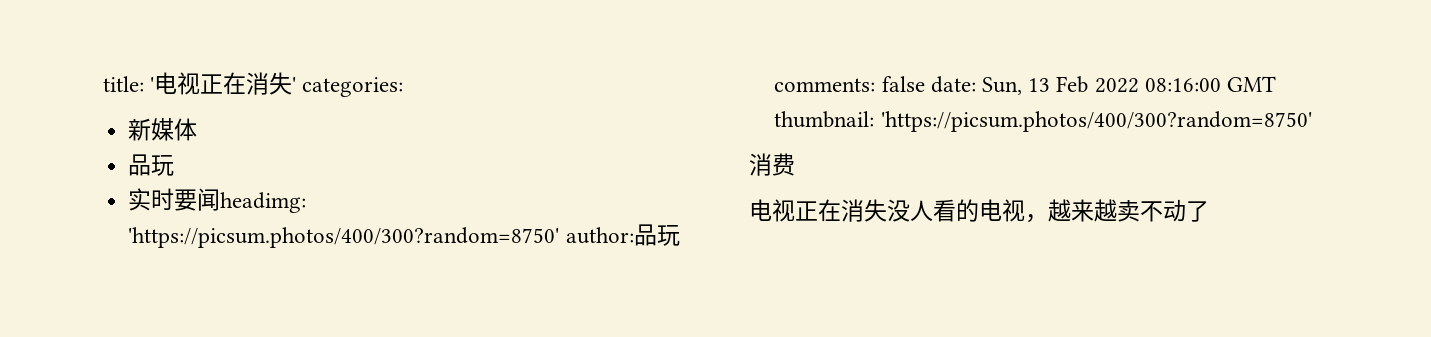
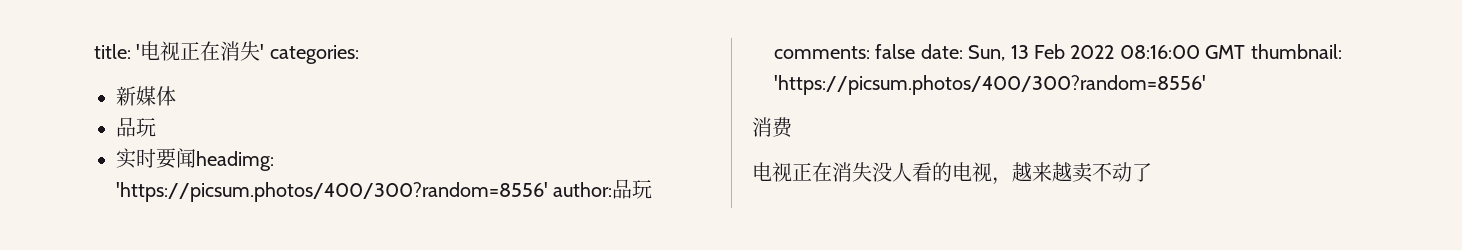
- 实时要闻headimg: 'https://picsum.photos/400/300?random=8750' author:品玩comments: false date: Sun, 13 Feb 2022 08:16:00 GMT thumbnail: 'https://picsum.photos/400/300?random=8750'
+ 实时要闻headimg: 'https://picsum.photos/400/300?random=8556' author:品玩comments: false date: Sun, 13 Feb 2022 08:16:00 GMT thumbnail: 'https://picsum.photos/400/300?random=8556'

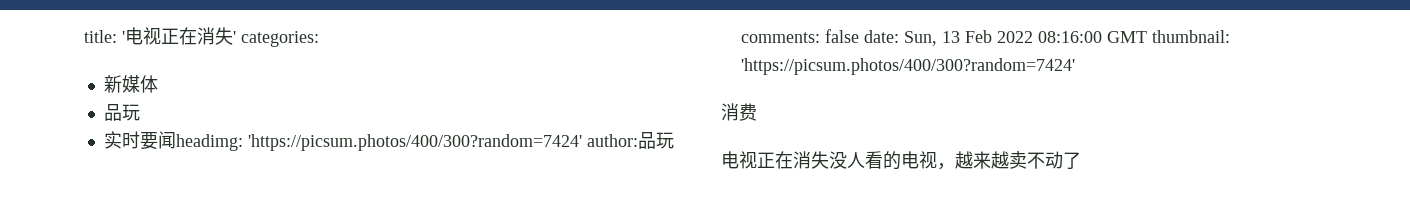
- 实时要闻headimg: 'https://picsum.photos/400/300?random=8556' author:品玩comments: false date: Sun, 13 Feb 2022 08:16:00 GMT thumbnail: 'https://picsum.photos/400/300?random=8556'
+ 实时要闻headimg: 'https://picsum.photos/400/300?random=7424' author:品玩comments: false date: Sun, 13 Feb 2022 08:16:00 GMT thumbnail: 'https://picsum.photos/400/300?random=7424'

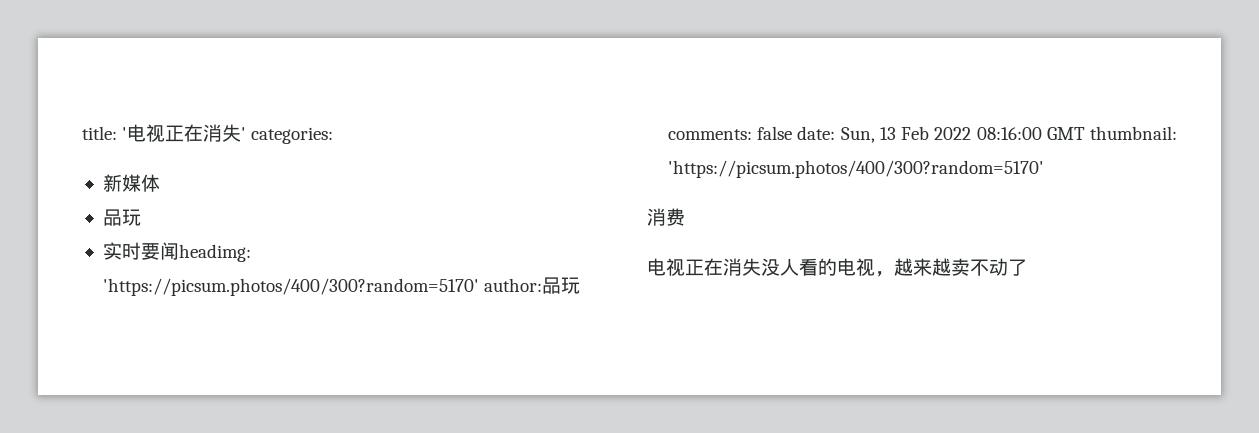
- 实时要闻headimg: 'https://picsum.photos/400/300?random=7424' author:品玩comments: false date: Sun, 13 Feb 2022 08:16:00 GMT thumbnail: 'https://picsum.photos/400/300?random=7424'
+ 实时要闻headimg: 'https://picsum.photos/400/300?random=5170' author:品玩comments: false date: Sun, 13 Feb 2022 08:16:00 GMT thumbnail: 'https://picsum.photos/400/300?random=5170'

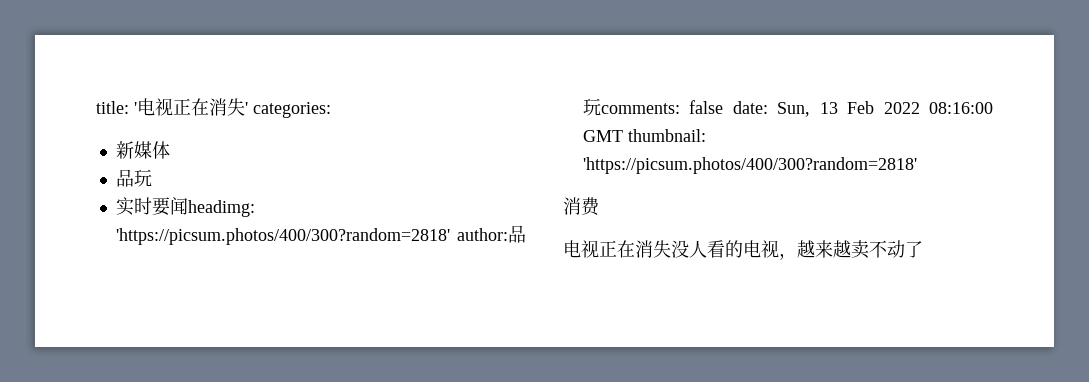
- 实时要闻headimg: 'https://picsum.photos/400/300?random=5170' author:品玩comments: false date: Sun, 13 Feb 2022 08:16:00 GMT thumbnail: 'https://picsum.photos/400/300?random=5170'
+ 实时要闻headimg: 'https://picsum.photos/400/300?random=2818' author:品玩comments: false date: Sun, 13 Feb 2022 08:16:00 GMT thumbnail: 'https://picsum.photos/400/300?random=2818'

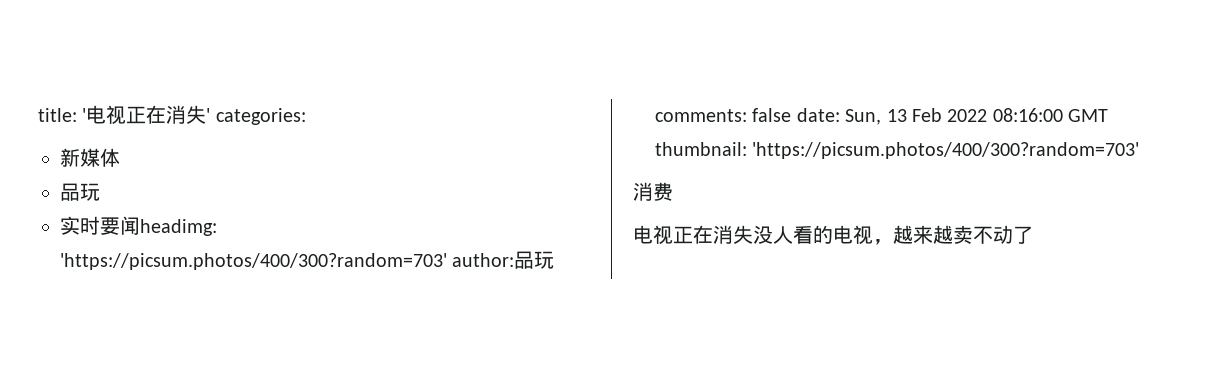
- 实时要闻headimg: 'https://picsum.photos/400/300?random=2818' author:品玩comments: false date: Sun, 13 Feb 2022 08:16:00 GMT thumbnail: 'https://picsum.photos/400/300?random=2818'
+ 实时要闻headimg: 'https://picsum.photos/400/300?random=703' author:品玩comments: false date: Sun, 13 Feb 2022 08:16:00 GMT thumbnail: 'https://picsum.photos/400/300?random=703'

